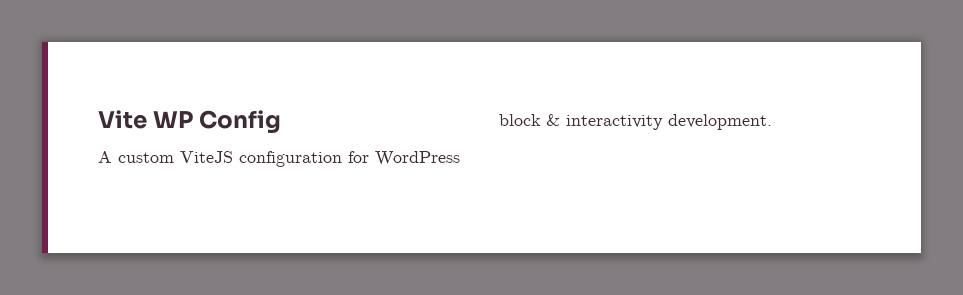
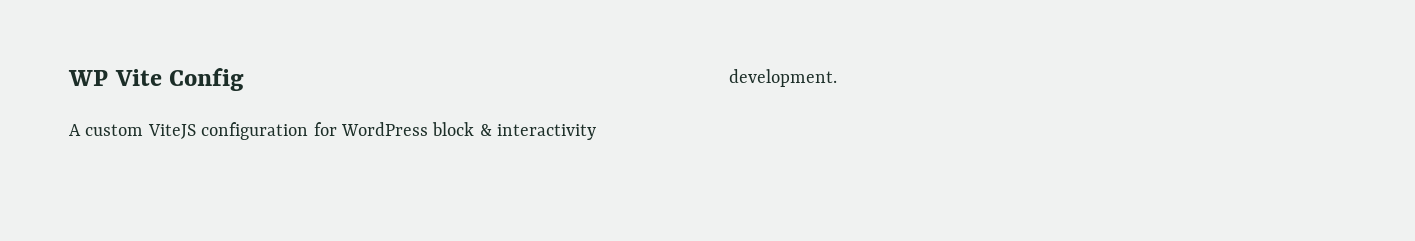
- Vite WP Config
+ WP Vite Config

